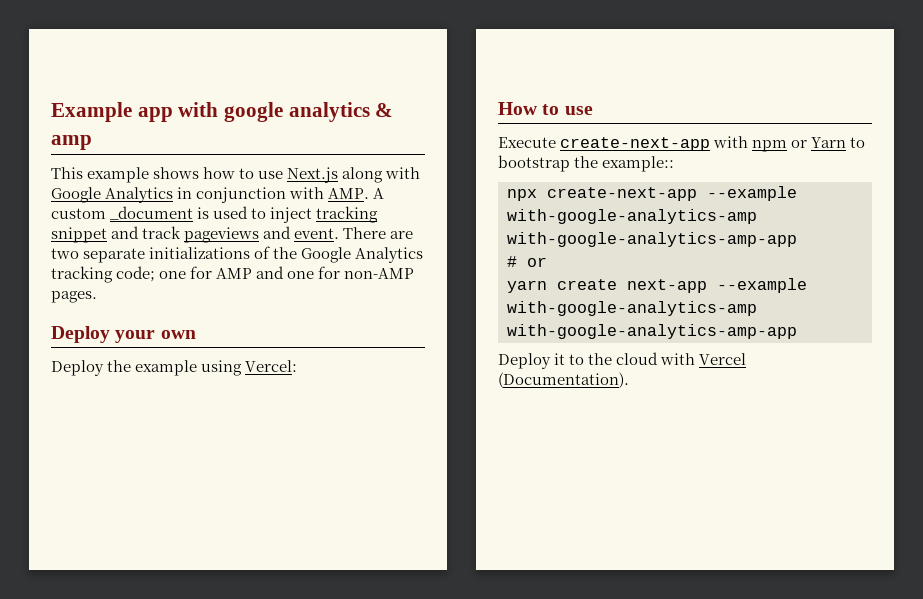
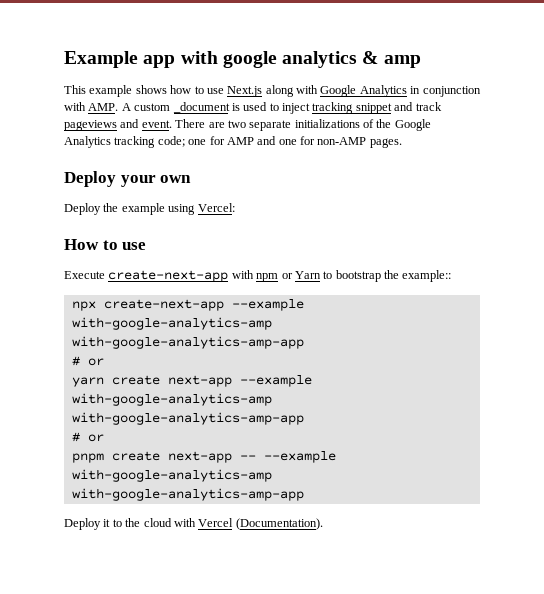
  yarn create next-app --example with-google-analytics-amp with-google-analytics-amp-app
+ # or
+ pnpm create next-app -- --example with-google-analytics-amp with-google-analytics-amp-app

